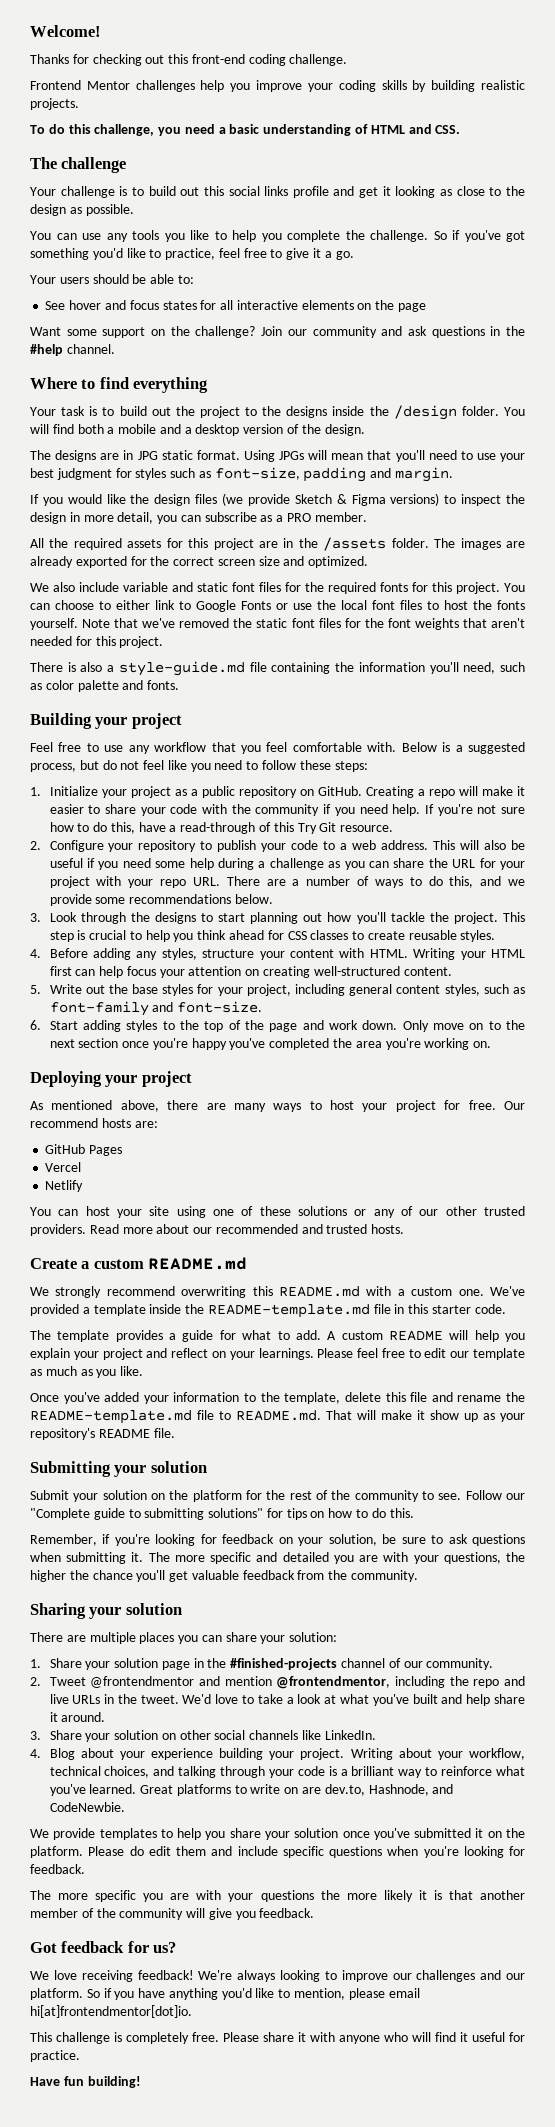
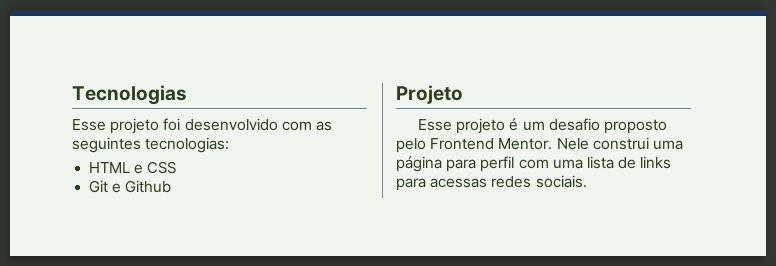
- Welcome!
- Thanks for checking out this front-end coding challenge.
- Frontend Mentor challenges help you improve your coding skills by building realistic projects.
- To do this challenge, you need a basic understanding of HTML and CSS.
- The challenge
- Your challenge is to build out this social links profile and get it looking as close to the design as possible.
- You can use any tools you like to help you complete the challenge. So if you've got something you'd like to practice, feel free to give it a go.
- Your users should be able to:
- See hover and focus states for all interactive elements on the page
- Want some support on the challenge? Join our community and ask questions in the #help channel.
- Where to find everything
- Your task is to build out the project to the designs inside the /design folder. You will find both a mobile and a desktop version of the design.
- The designs are in JPG static format. Using JPGs will mean that you'll need to use your best judgment for styles such as font-size, padding and margin.
- If you would like the design files (we provide Sketch & Figma versions) to inspect the design in more detail, you can subscribe as a PRO member.
- All the required assets for this project are in the /assets folder. The images are already exported for the correct screen size and optimized.
- We also include variable and static font files for the required fonts for this project. You can choose to either link to Google Fonts or use the local font files to host the fonts yourself. Note that we've removed the static font files for the font weights that aren't needed for this project.
- There is also a style-guide.md file containing the information you'll need, such as color palette and fonts.
- Building your project
- Feel free to use any workflow that you feel comfortable with. Below is a suggested process, but do not feel like you need to follow these steps:
- 1. Initialize your project as a public repository on GitHub. Creating a repo will make it easier to share your code with the community if you need help. If you're not sure how to do this, have a read-through of this Try Git resource.
- 2. Configure your repository to publish your code to a web address. This will also be useful if you need some help during a challenge as you can share the URL for your project with your repo URL. There are a number of ways to do this, and we provide some recommendations below.
- 3. Look through the designs to start planning out how you'll tackle the project. This step is crucial to help you think ahead for CSS classes to create reusable styles.
- 4. Before adding any styles, structure your content with HTML. Writing your HTML first can help focus your attention on creating well-structured content.
- 5. Write out the base styles for your project, including general content styles, such as font-family and font-size.
- 6. Start adding styles to the top of the page and work down. Only move on to the next section once you're happy you've completed the area you're working on.
- Deploying your project
- As mentioned above, there are many ways to host your project for free. Our recommend hosts are:
- GitHub Pages
- Vercel
- Netlify
- You can host your site using one of these solutions or any of our other trusted providers. Read more about our recommended and trusted hosts.
- Create a custom README.md
- We strongly recommend overwriting this README.md with a custom one. We've provided a template inside the README-template.md file in this starter code.
- The template provides a guide for what to add. A custom README will help you explain your project and reflect on your learnings. Please feel free to edit our template as much as you like.
- Once you've added your information to the template, delete this file and rename the README-template.md file to README.md. That will make it show up as your repository's README file.
- Submitting your solution
- Submit your solution on the platform for the rest of the community to see. Follow our "Complete guide to submitting solutions" for tips on how to do this.
- Remember, if you're looking for feedback on your solution, be sure to ask questions when submitting it. The more specific and detailed you are with your questions, the higher the chance you'll get valuable feedback from the community.
- Sharing your solution
- There are multiple places you can share your solution:
- 1. Share your solution page in the #finished-projects channel of our community.
- 2. Tweet @frontendmentor and mention @frontendmentor, including the repo and live URLs in the tweet. We'd love to take a look at what you've built and help share it around.
- 3. Share your solution on other social channels like LinkedIn.
- 4. Blog about your experience building your project. Writing about your workflow, technical choices, and talking through your code is a brilliant way to reinforce what you've learned. Great platforms to write on are dev.to, Hashnode, and CodeNewbie.
- We provide templates to help you share your solution once you've submitted it on the platform. Please do edit them and include specific questions when you're looking for feedback.
- The more specific you are with your questions the more likely it is that another member of the community will give you feedback.
- Got feedback for us?
- We love receiving feedback! We're always looking to improve our challenges and our platform. So if you have anything you'd like to mention, please email hi[at]frontendmentor[dot]io.
- This challenge is completely free. Please share it with anyone who will find it useful for practice.
- Have fun building!
+ Tecnologias
+ Esse projeto foi desenvolvido com as seguintes tecnologias:
+ HTML e CSS
+ Git e Github
+ Projeto
+ Esse projeto é um desafio proposto pelo Frontend Mentor. Nele construi uma página para perfil com uma lista de links para acessas redes sociais.

